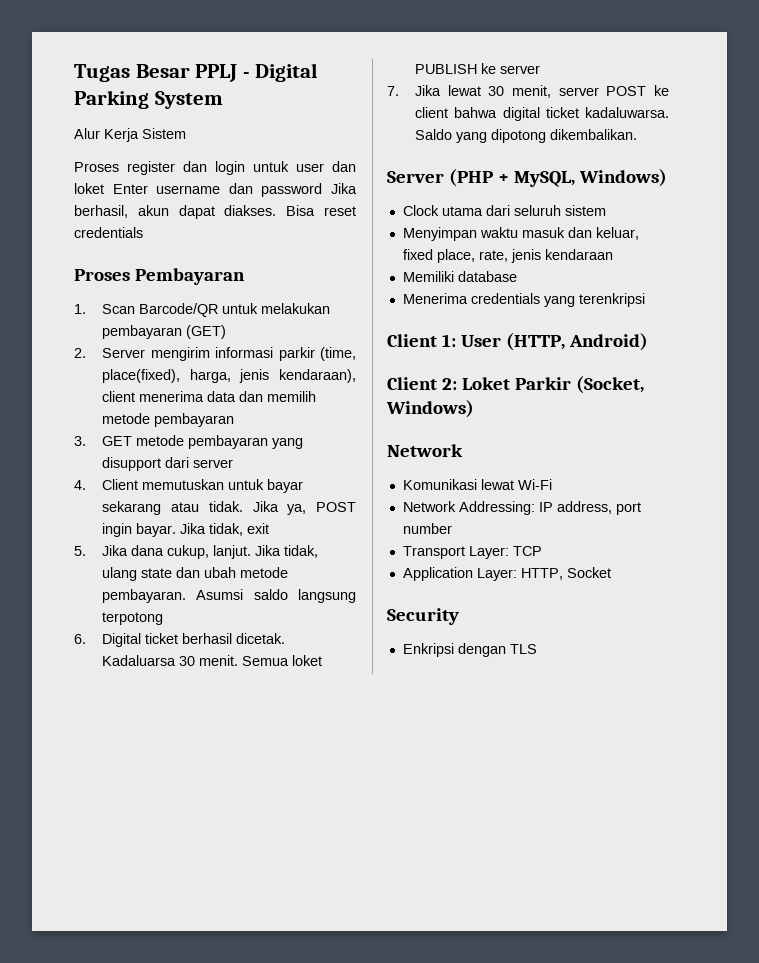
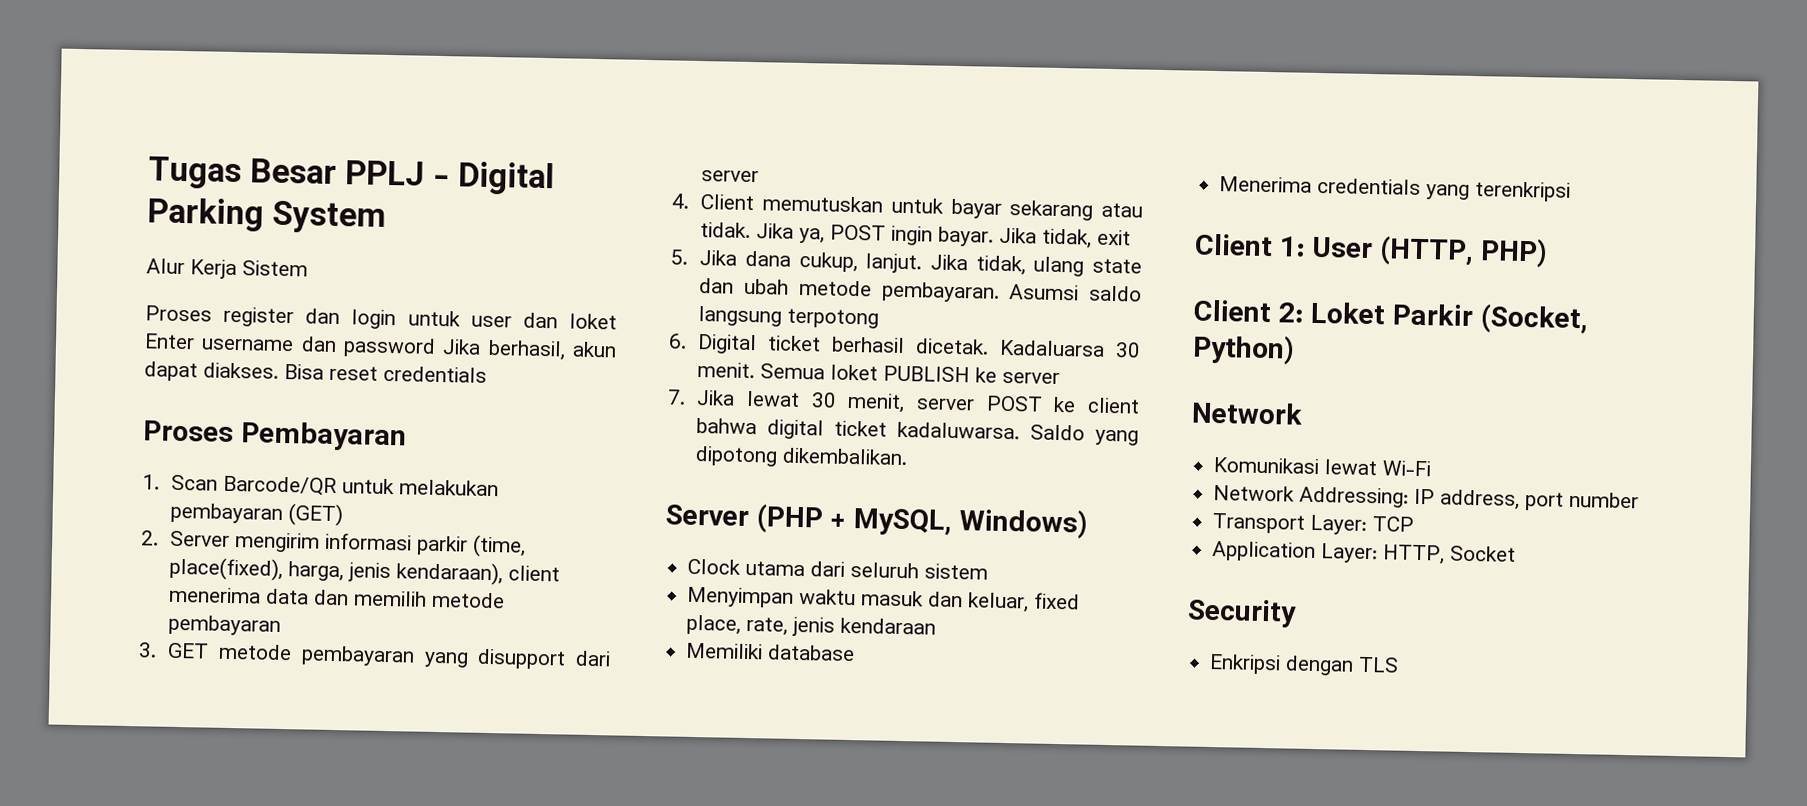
- Client 1: User (HTTP, Android)
+ Client 1: User (HTTP, PHP)
- Client 2: Loket Parkir (Socket, Windows)
+ Client 2: Loket Parkir (Socket, Python)

